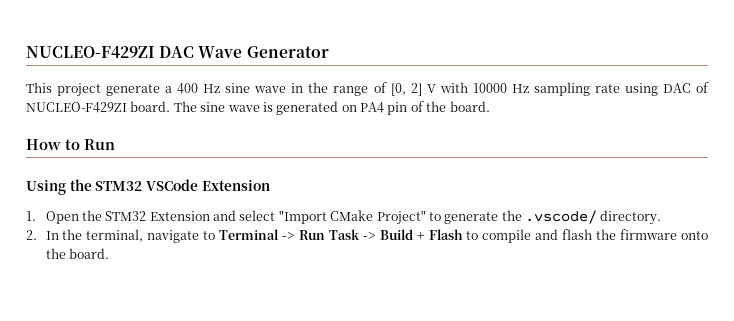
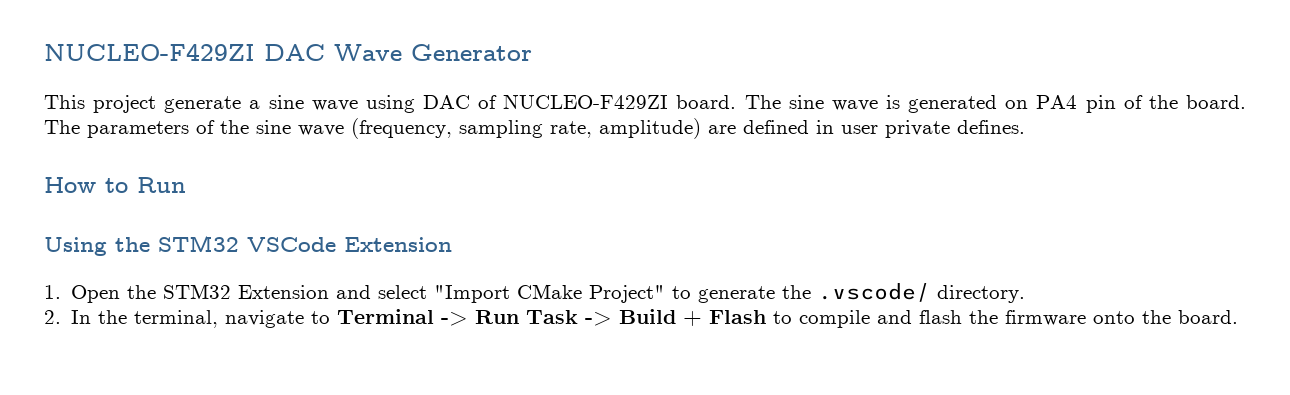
- This project generate a 400 Hz sine wave in the range of [0, 2] V with 10000 Hz sampling rate using DAC of NUCLEO-F429ZI board.
+ This project generate a sine wave using DAC of NUCLEO-F429ZI board.
+ The parameters of the sine wave (frequency, sampling rate, amplitude) are defined in user private defines.

